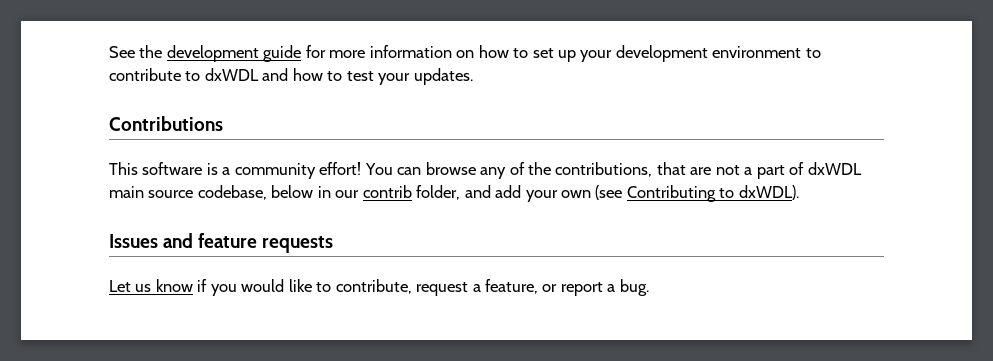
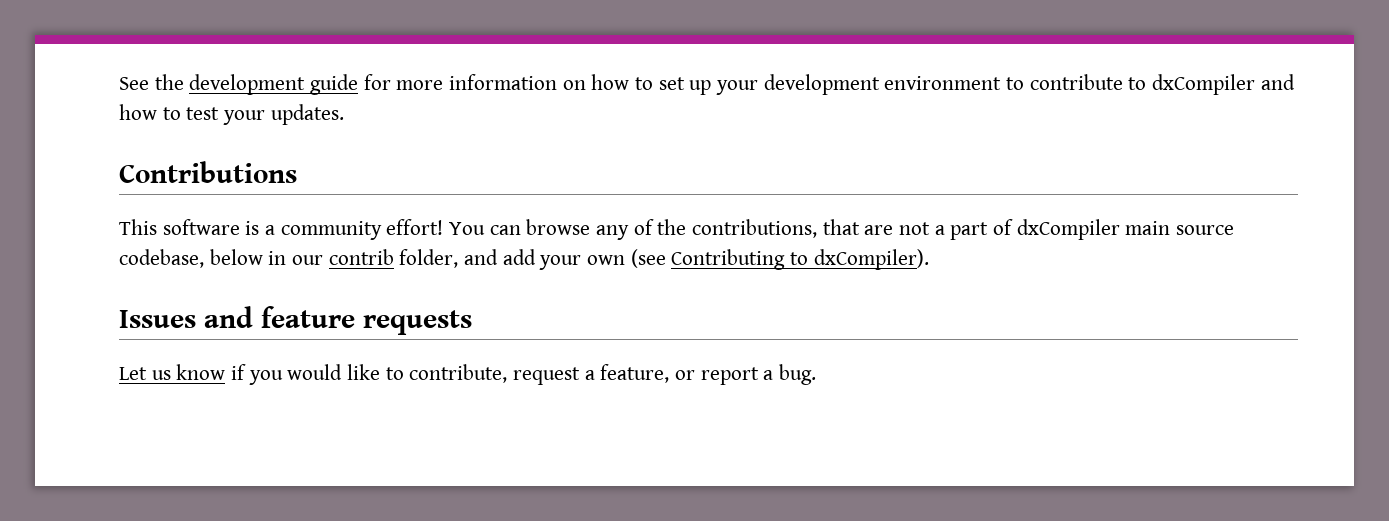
- See the development guide for more information on how to set up your development environment to contribute to dxWDL and how to test your updates.
+ See the development guide for more information on how to set up your development environment to contribute to dxCompiler and how to test your updates.
- You can browse any of the contributions, that are not a part of dxWDL main source codebase, below in our contrib folder, and add your own (see Contributing to dxWDL).
+ You can browse any of the contributions, that are not a part of dxCompiler main source codebase, below in our contrib folder, and add your own (see Contributing to dxCompiler).

